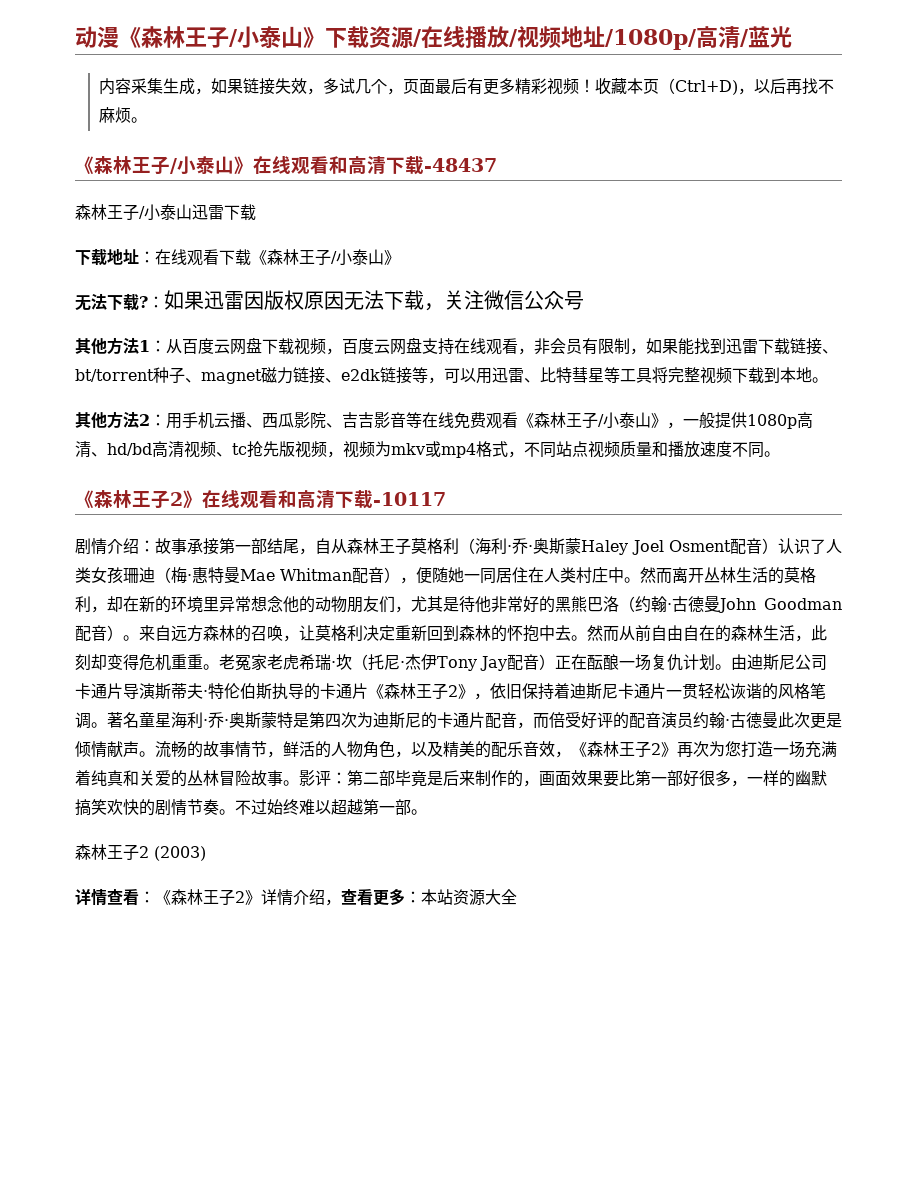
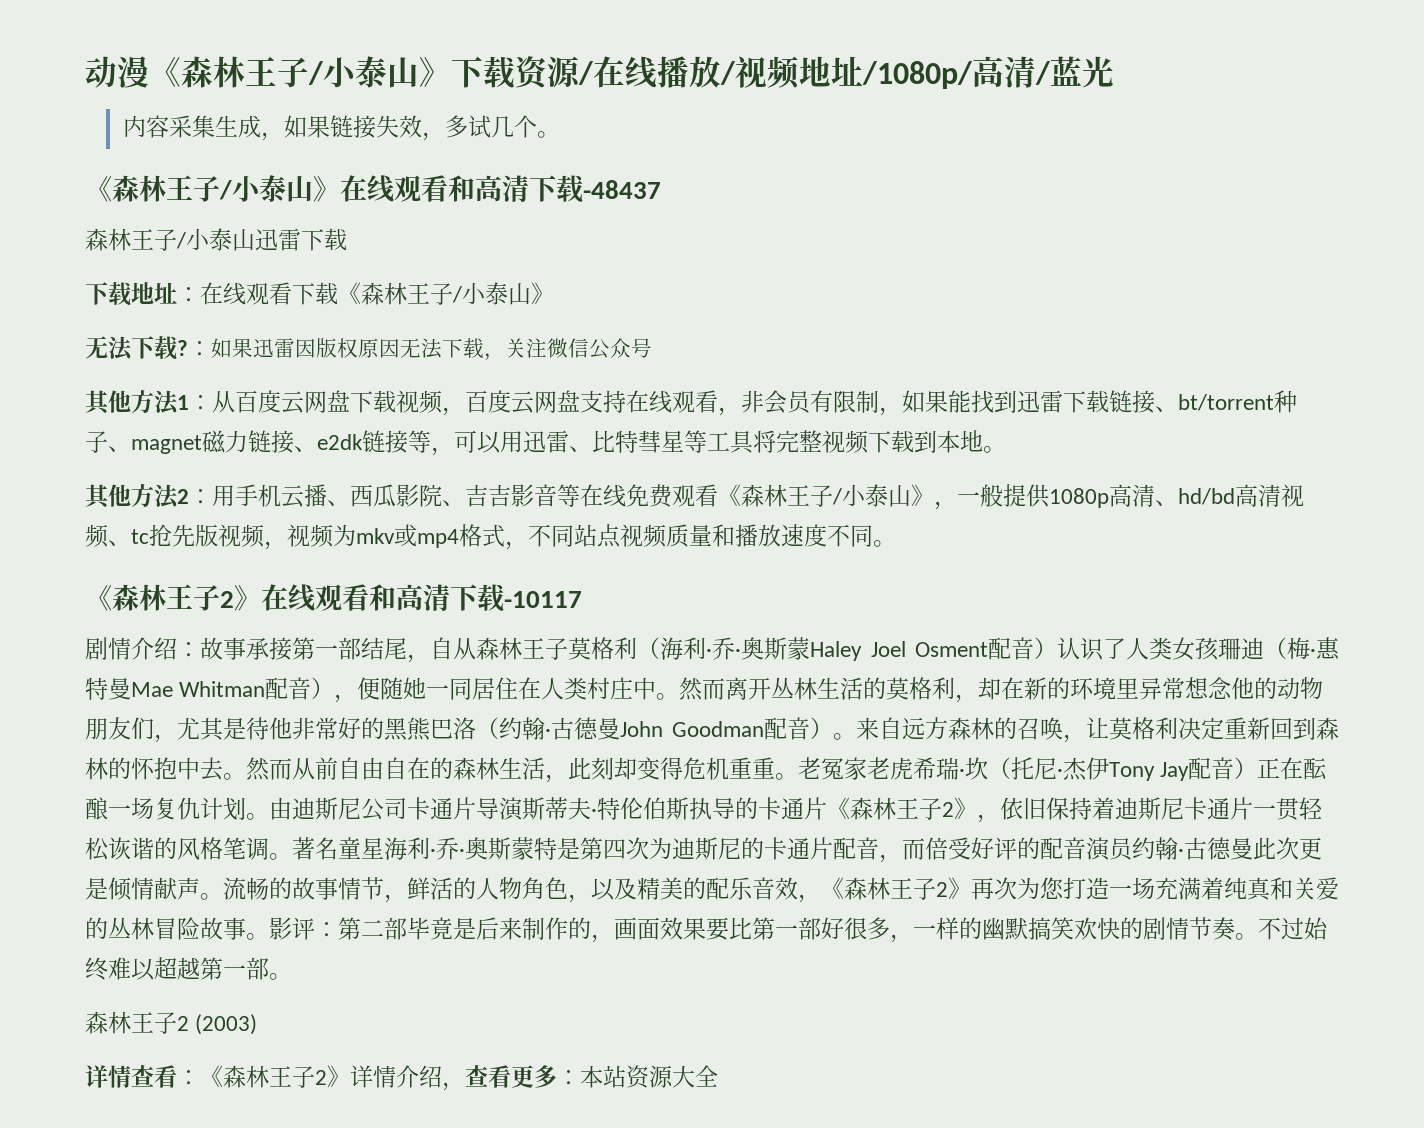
- 内容采集生成，如果链接失效，多试几个，页面最后有更多精彩视频！收藏本页（Ctrl+D)，以后再找不麻烦。
+ 内容采集生成，如果链接失效，多试几个。

